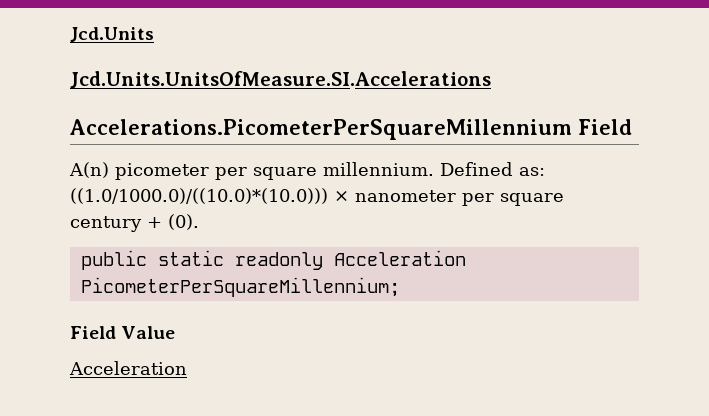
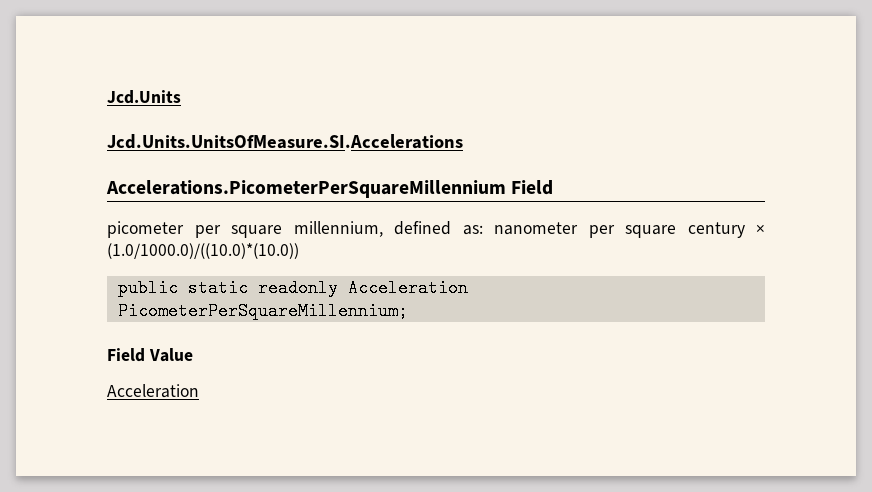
- A(n) picometer per square millennium. Defined as: ((1.0/1000.0)/((10.0)*(10.0))) × nanometer per square century + (0).
+ picometer per square millennium, defined as: nanometer per square century × (1.0/1000.0)/((10.0)*(10.0))

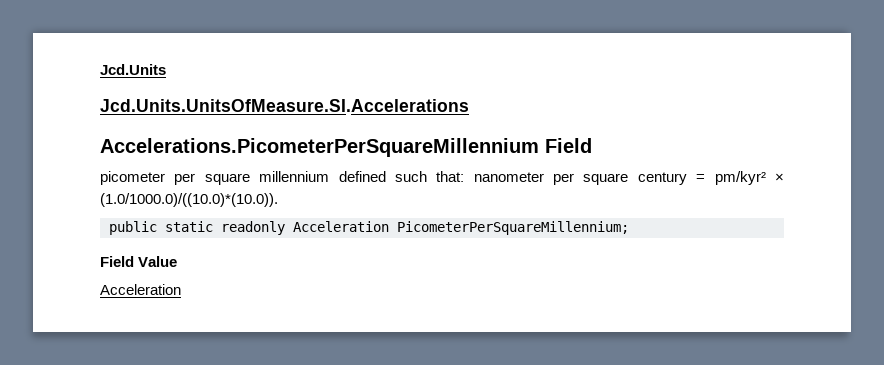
- picometer per square millennium, defined as: nanometer per square century × (1.0/1000.0)/((10.0)*(10.0))
+ picometer per square millennium defined such that: nanometer per square century = pm/kyr² × (1.0/1000.0)/((10.0)*(10.0)).

